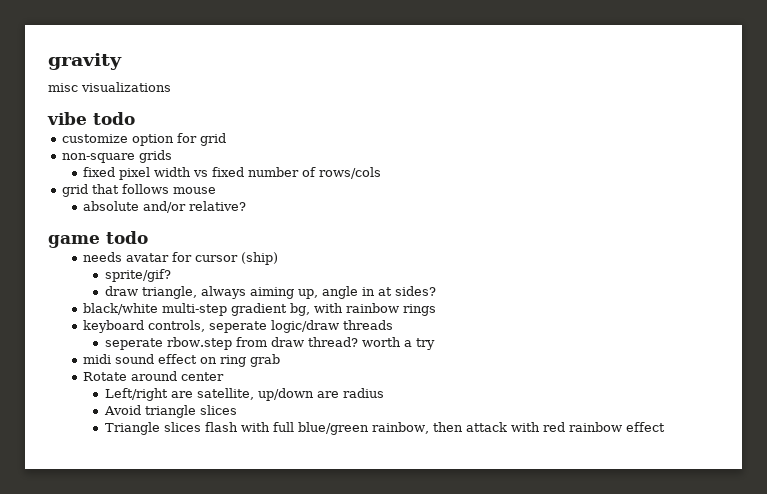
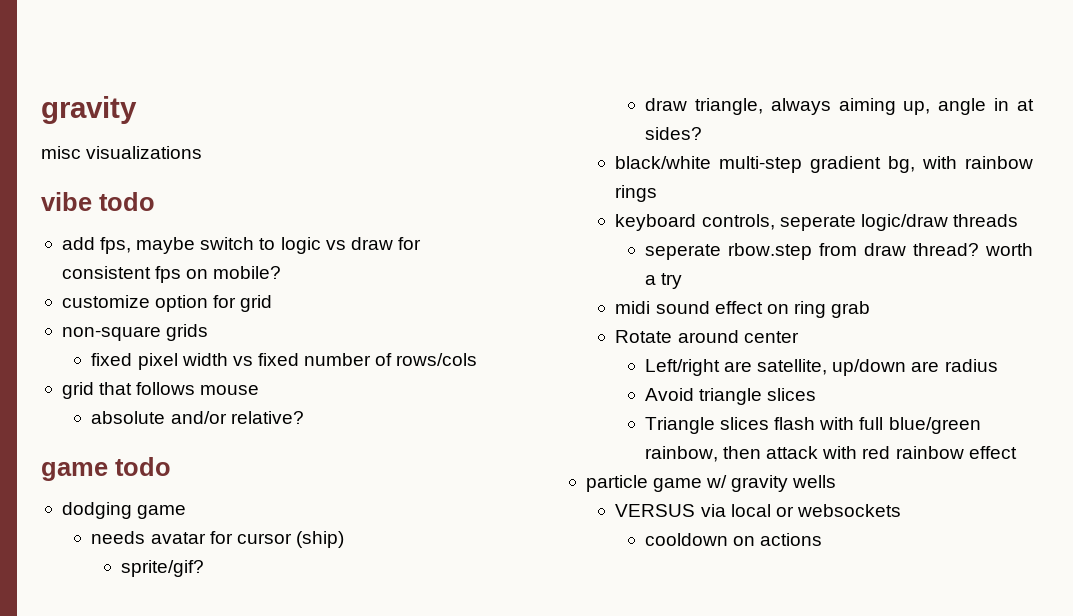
+ add fps, maybe switch to logic vs draw for consistent fps on mobile?
+ dodging game
+ particle game w/ gravity wells
+ VERSUS via local or websockets
+ cooldown on actions

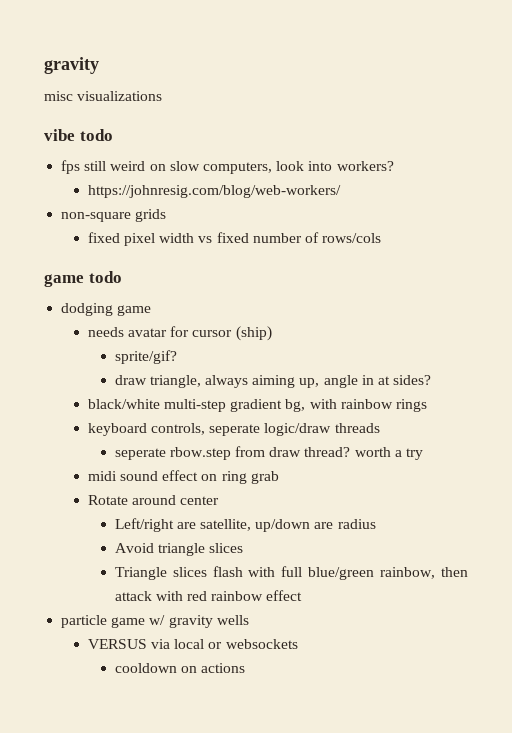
- add fps, maybe switch to logic vs draw for consistent fps on mobile?
- customize option for grid
+ fps still weird on slow computers, look into workers?
+ https://johnresig.com/blog/web-workers/
- grid that follows mouse
- absolute and/or relative?

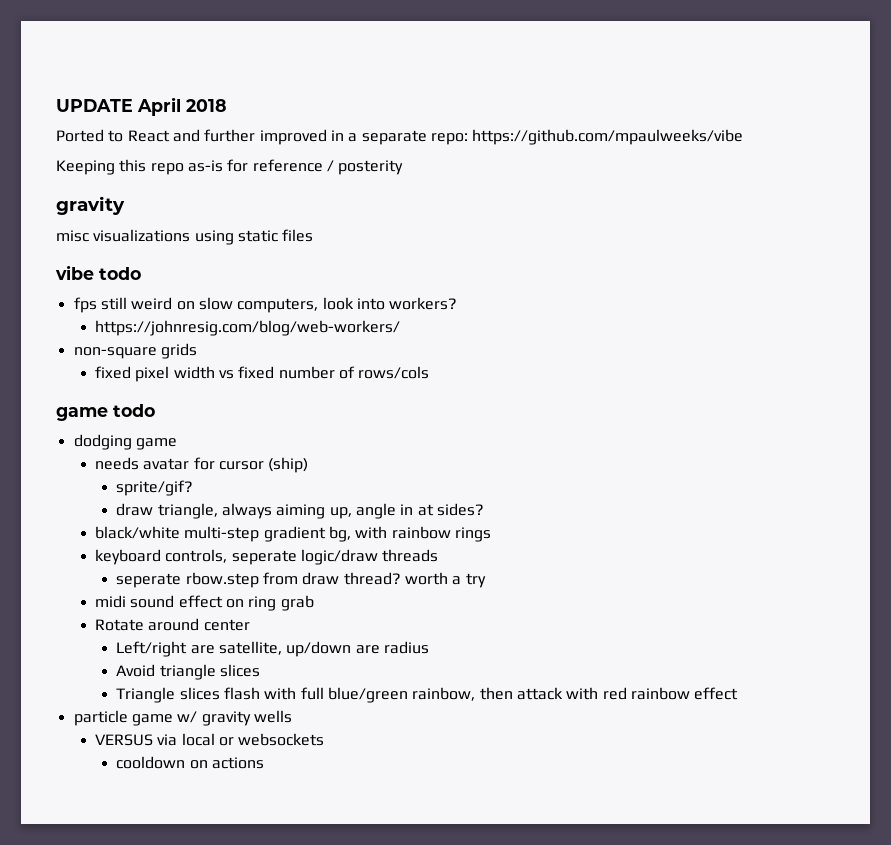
+ UPDATE April 2018
+ Ported to React and further improved in a separate repo: https://github.com/mpaulweeks/vibe
+ Keeping this repo as-is for reference / posterity
- misc visualizations
+ misc visualizations using static files

